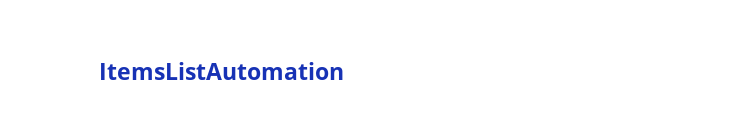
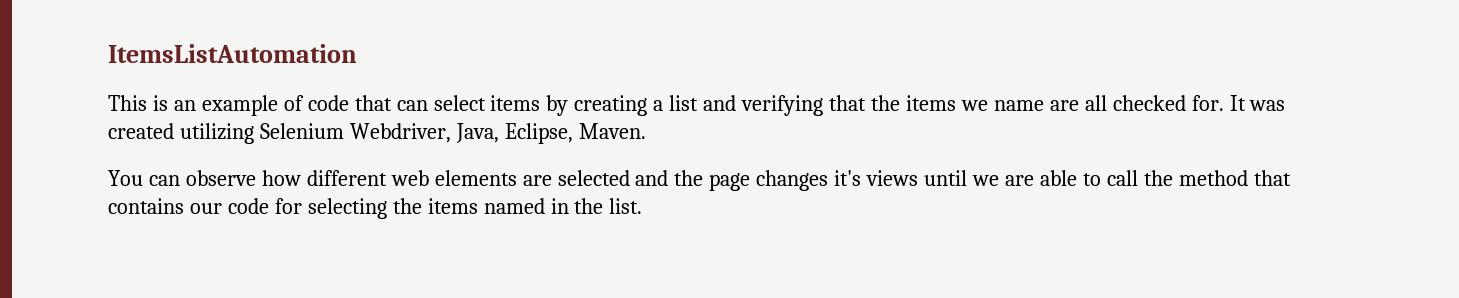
+ This is an example of code that can select items by creating a list and verifying that the items we name are all checked for. It was created utilizing Selenium Webdriver, Java, Eclipse, Maven.
+ You can observe how different web elements are selected and the page changes it's views until we are able to call the method that contains our code for selecting the items named in the list.

